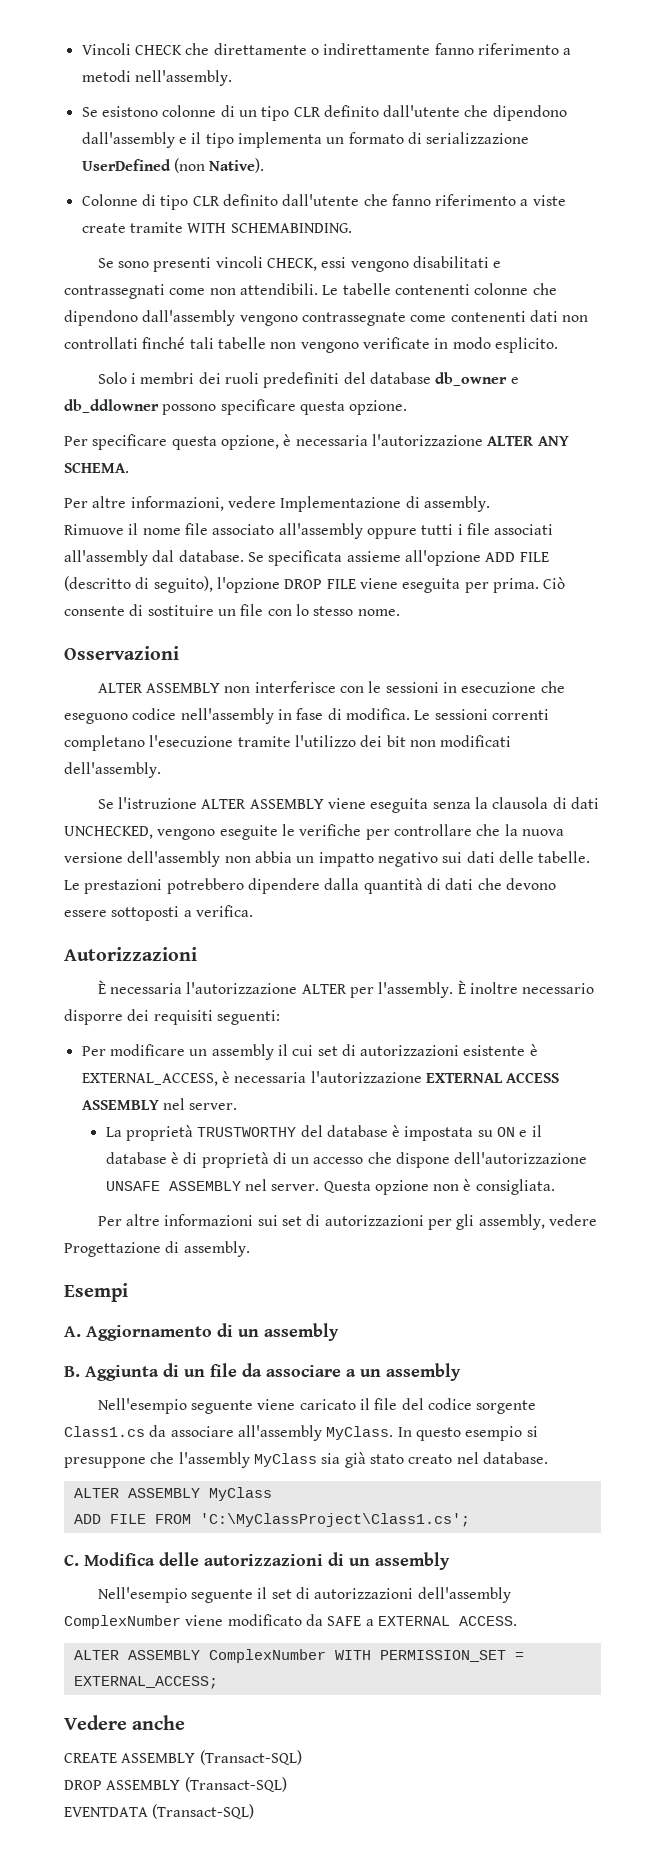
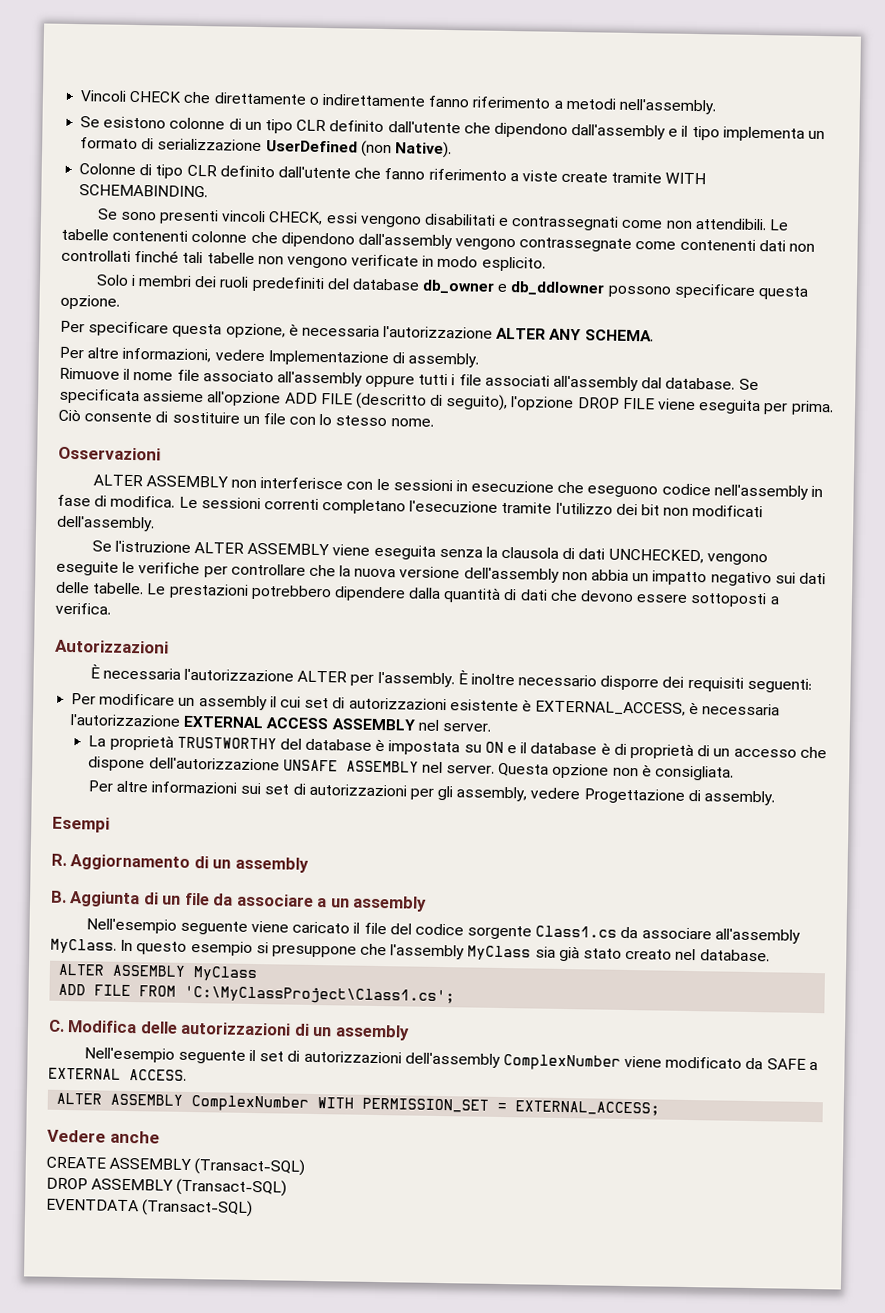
- A. Aggiornamento di un assembly
+ R. Aggiornamento di un assembly

